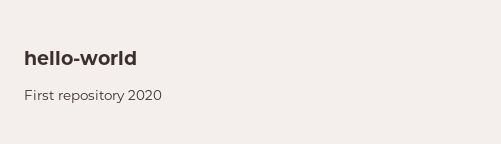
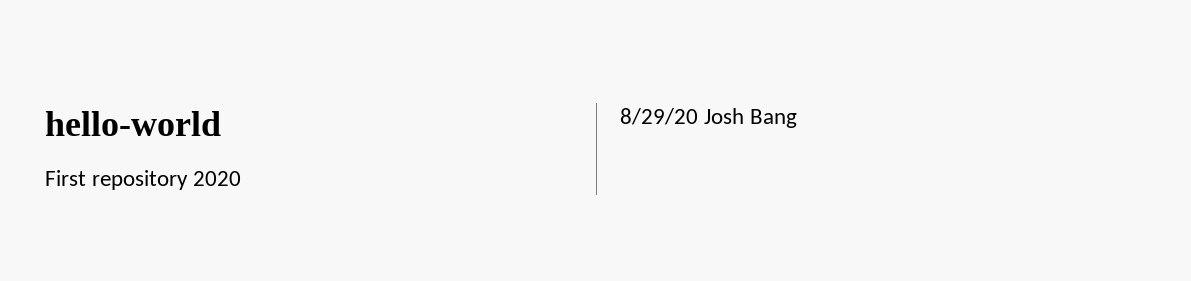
+ 8/29/20 Josh Bang

